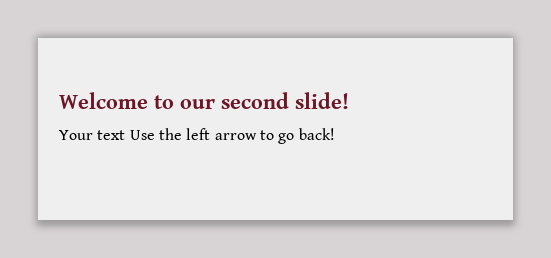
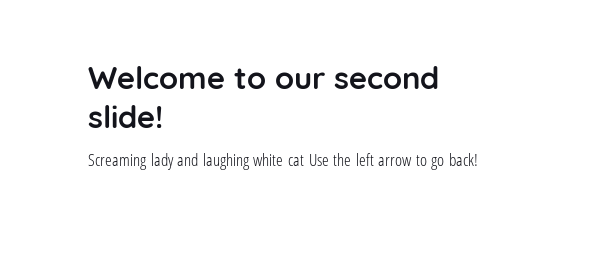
- Your text Use the left arrow to go back!
+ Screaming lady and laughing white cat Use the left arrow to go back!

